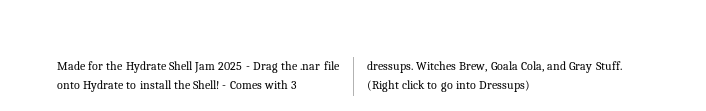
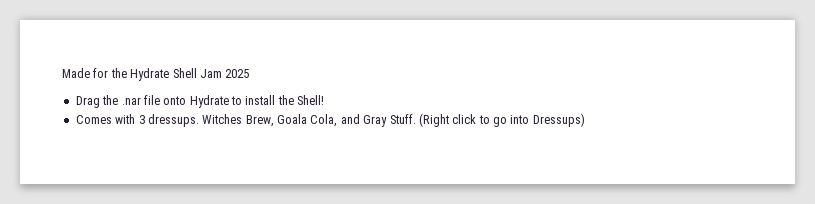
- Made for the Hydrate Shell Jam 2025 - Drag the .nar file onto Hydrate to install the Shell! - Comes with 3 dressups.
+ Made for the Hydrate Shell Jam 2025
+ Drag the .nar file onto Hydrate to install the Shell!
+ Comes with 3 dressups.

